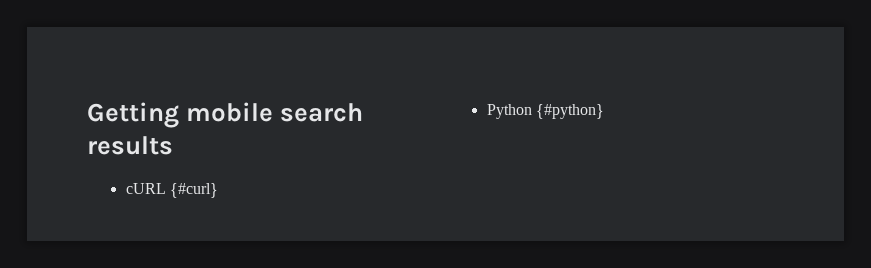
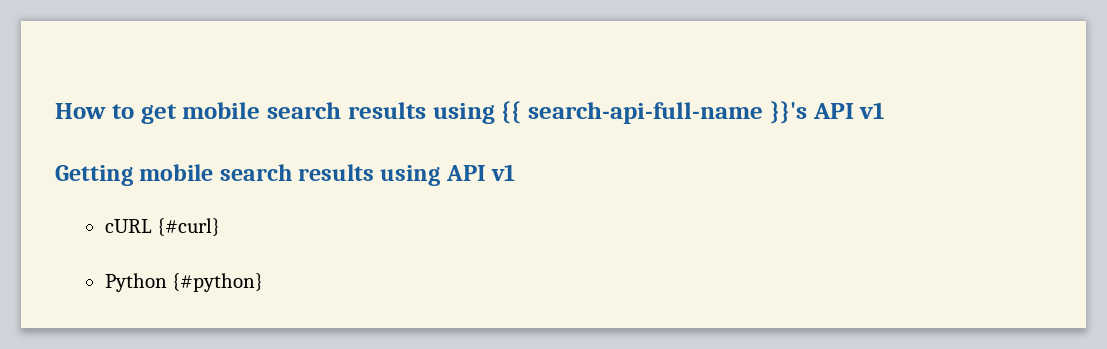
+ How to get mobile search results using {{ search-api-full-name }}'s API v1
- Getting mobile search results
+ Getting mobile search results using API v1

